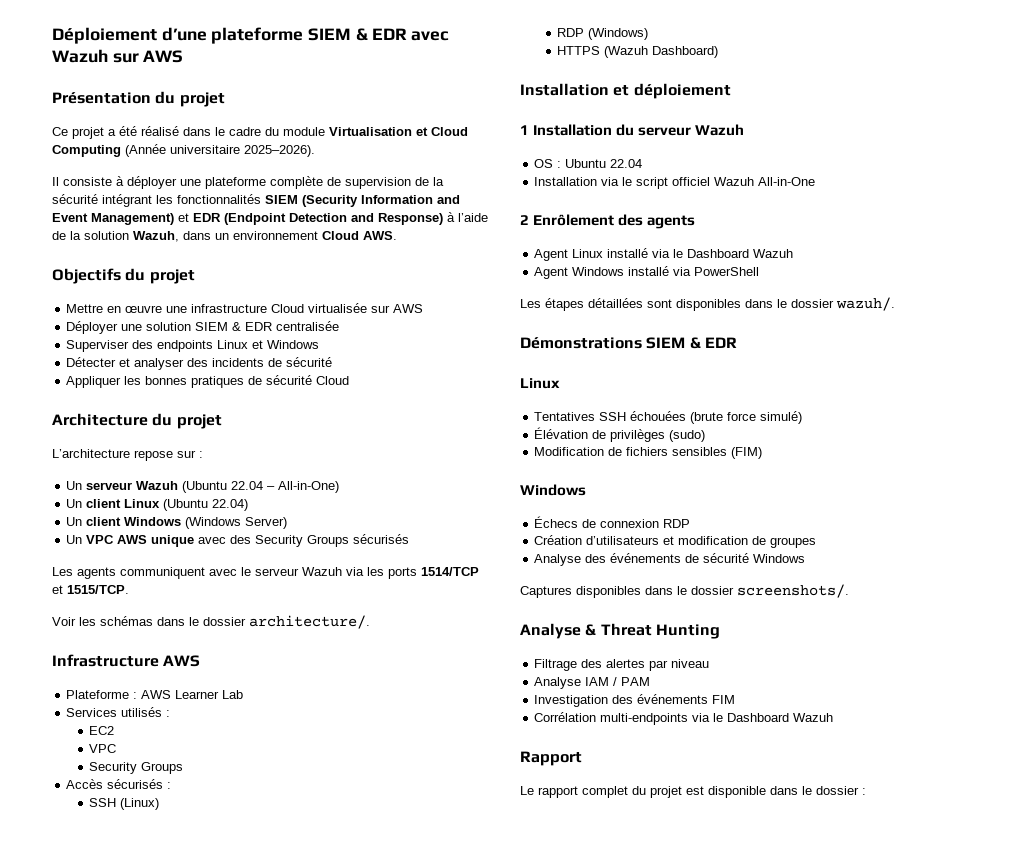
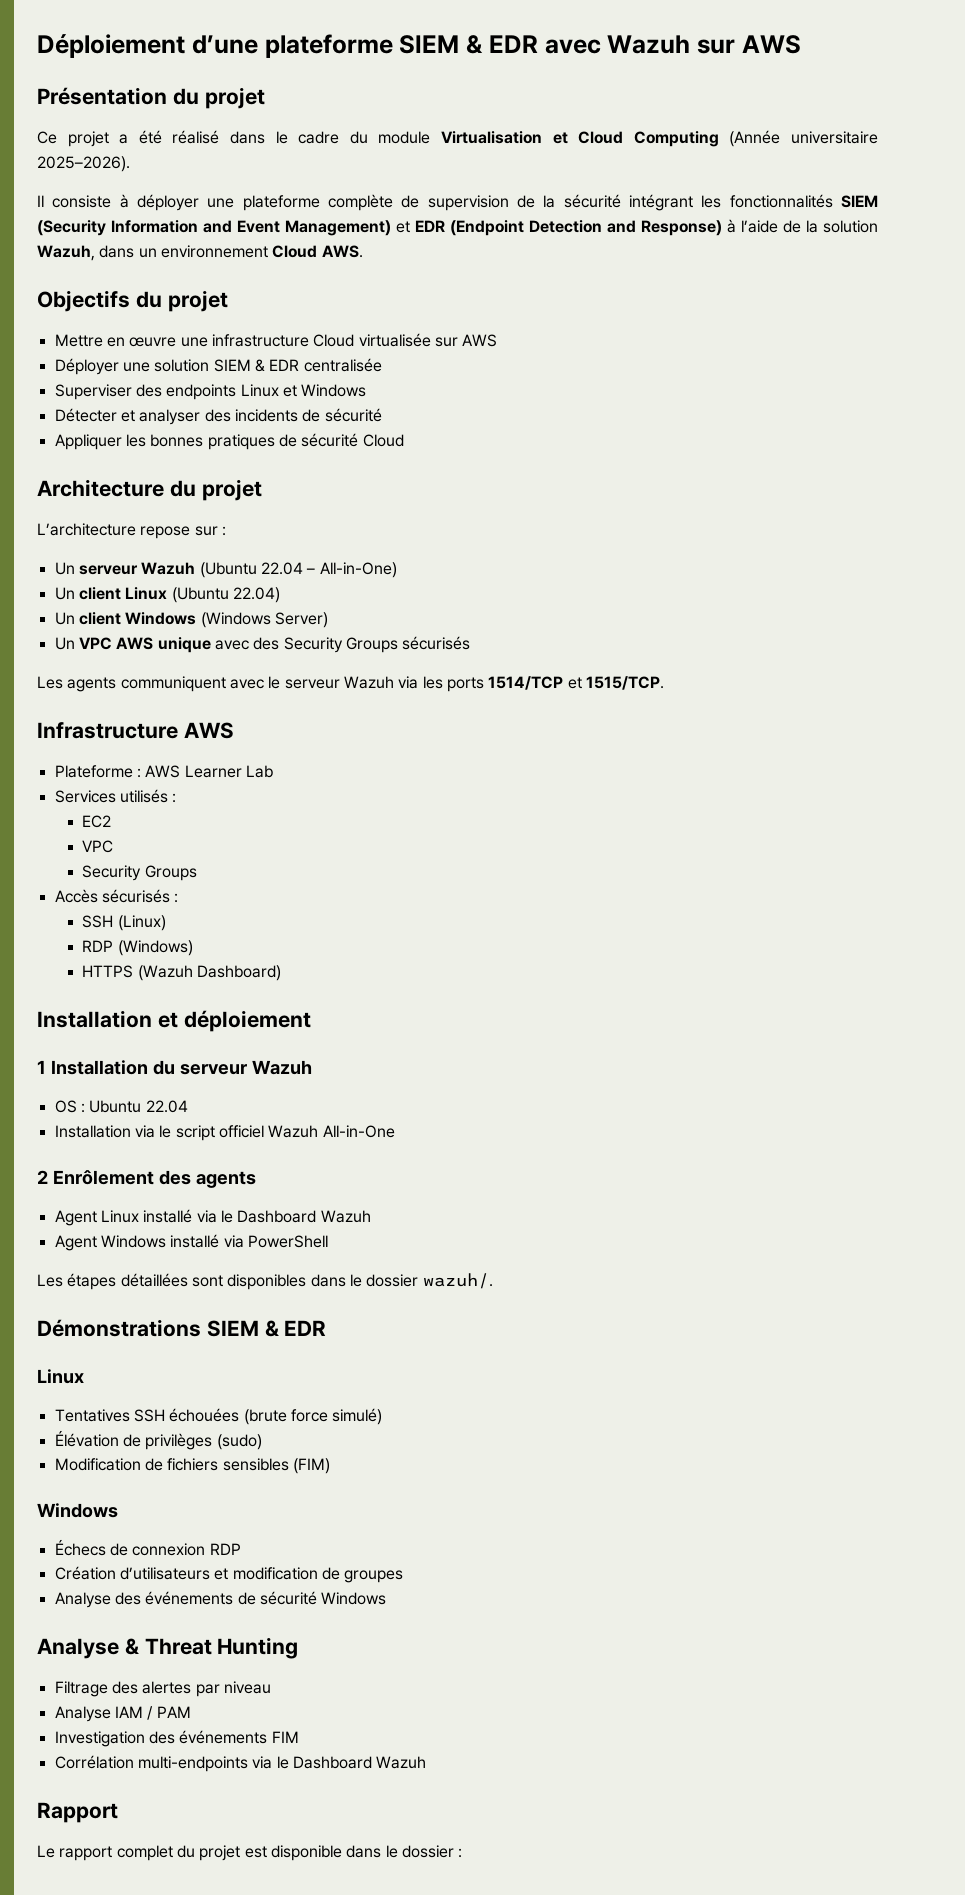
- Voir les schémas dans le dossier architecture/.
- Captures disponibles dans le dossier screenshots/.

